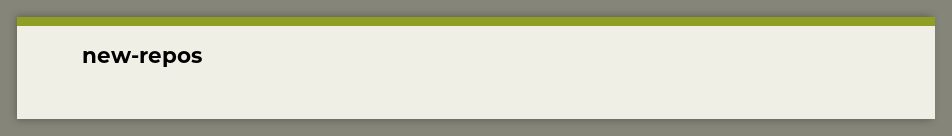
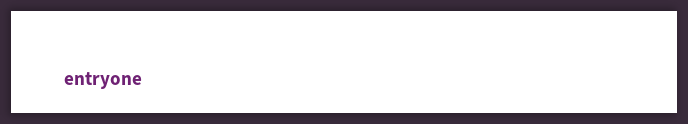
- new-repos
+ entryone

